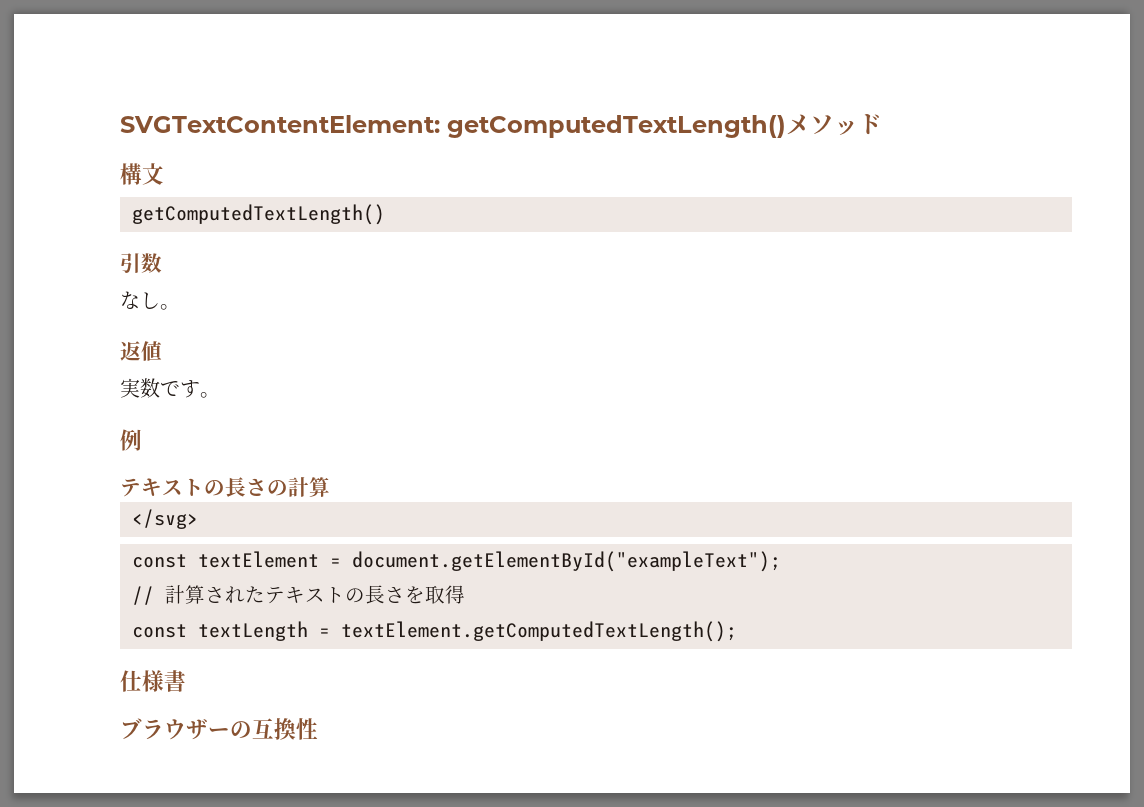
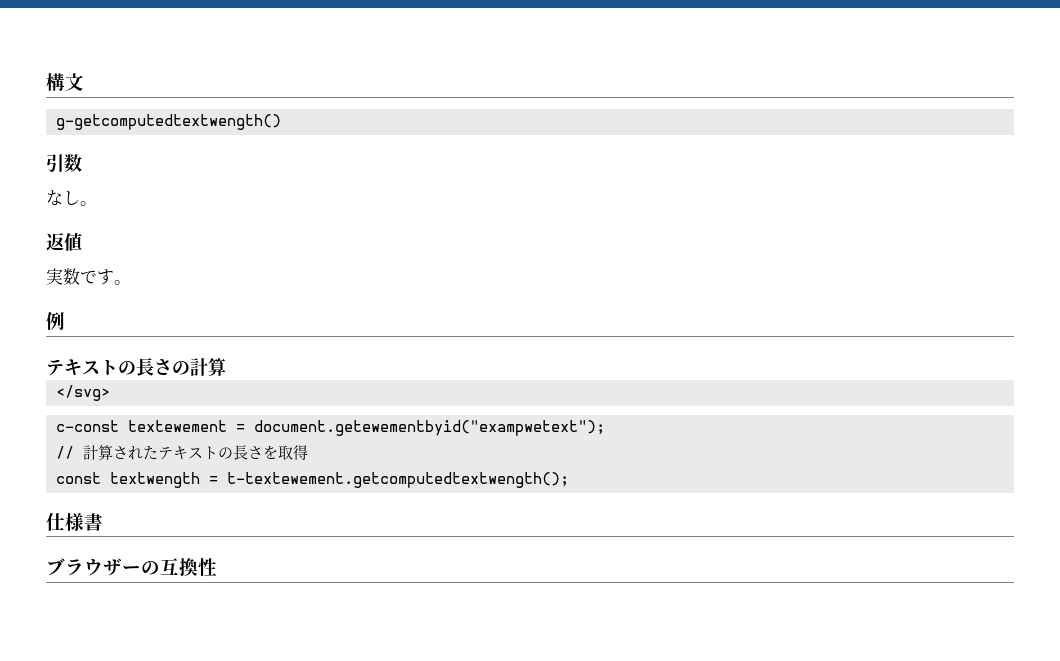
- SVGTextContentElement: getComputedTextLength()メソッド
  構文
- getComputedTextLength()
+ g-getcomputedtextwength()
- const textElement = document.getElementById("exampleText");
+ c-const textewement = document.getewementbyid("exampwetext");
- const textLength = textElement.getComputedTextLength();
+ const textwength = t-textewement.getcomputedtextwength();

